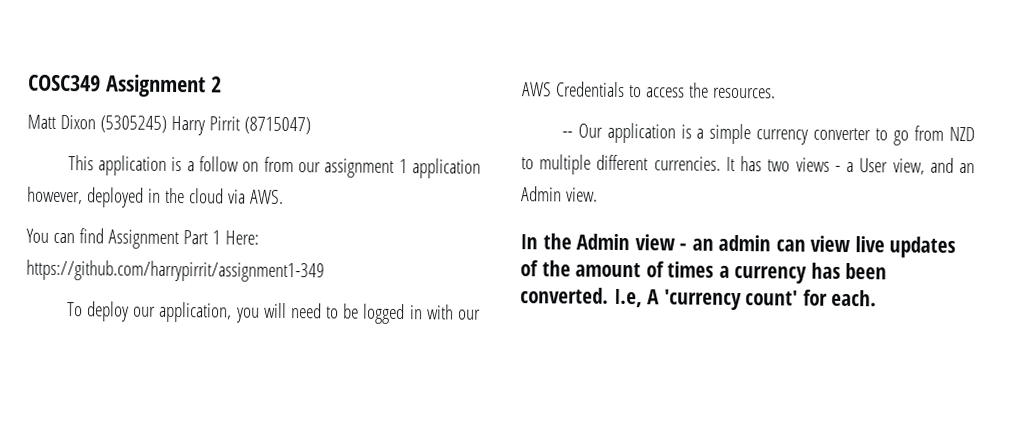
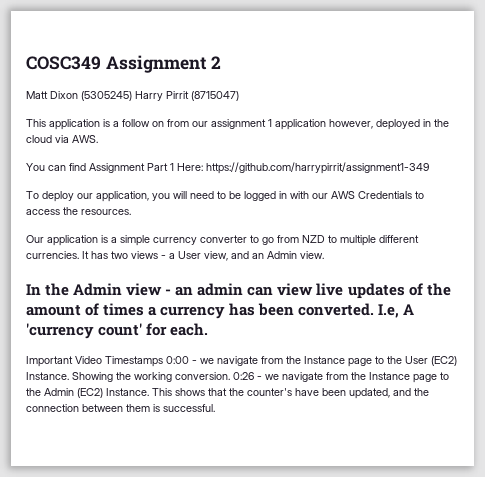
- -- Our application is a simple currency converter to go from NZD to multiple different currencies.
+ Our application is a simple currency converter to go from NZD to multiple different currencies.
+ Important Video Timestamps 0:00 - we navigate from the Instance page to the User (EC2) Instance. Showing the working conversion. 0:26 - we navigate from the Instance page to the Admin (EC2) Instance. This shows that the counter's have been updated, and the connection between them is successful.

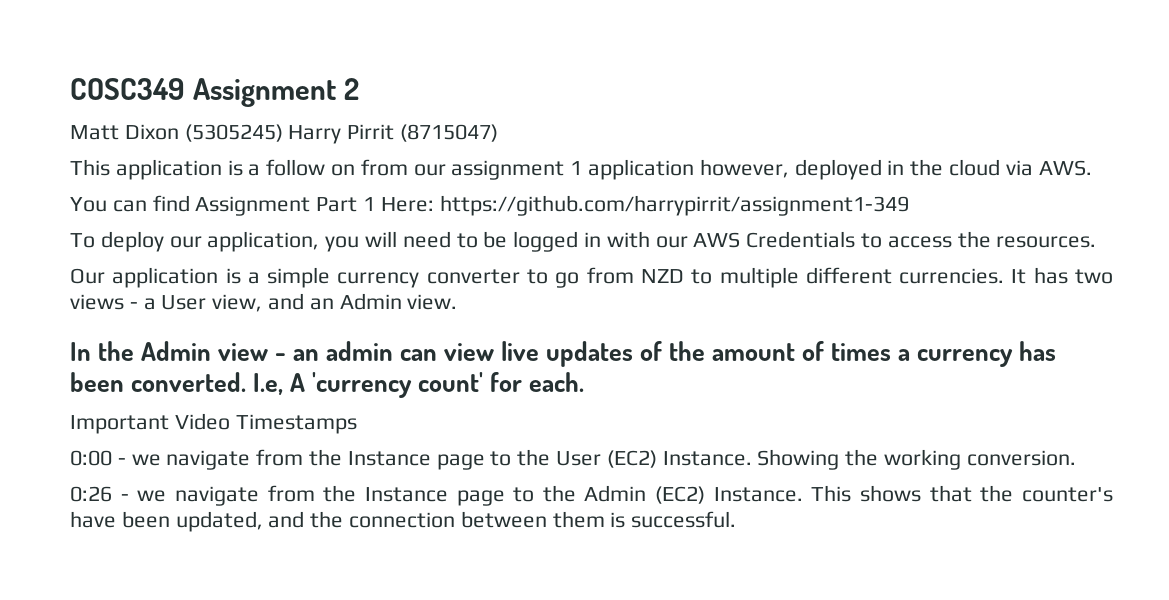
- Important Video Timestamps 0:00 - we navigate from the Instance page to the User (EC2) Instance.
+ Important Video Timestamps
+ 0:00 - we navigate from the Instance page to the User (EC2) Instance.
- Showing the working conversion. 0:26 - we navigate from the Instance page to the Admin (EC2) Instance.
+ Showing the working conversion.
+ 0:26 - we navigate from the Instance page to the Admin (EC2) Instance.

